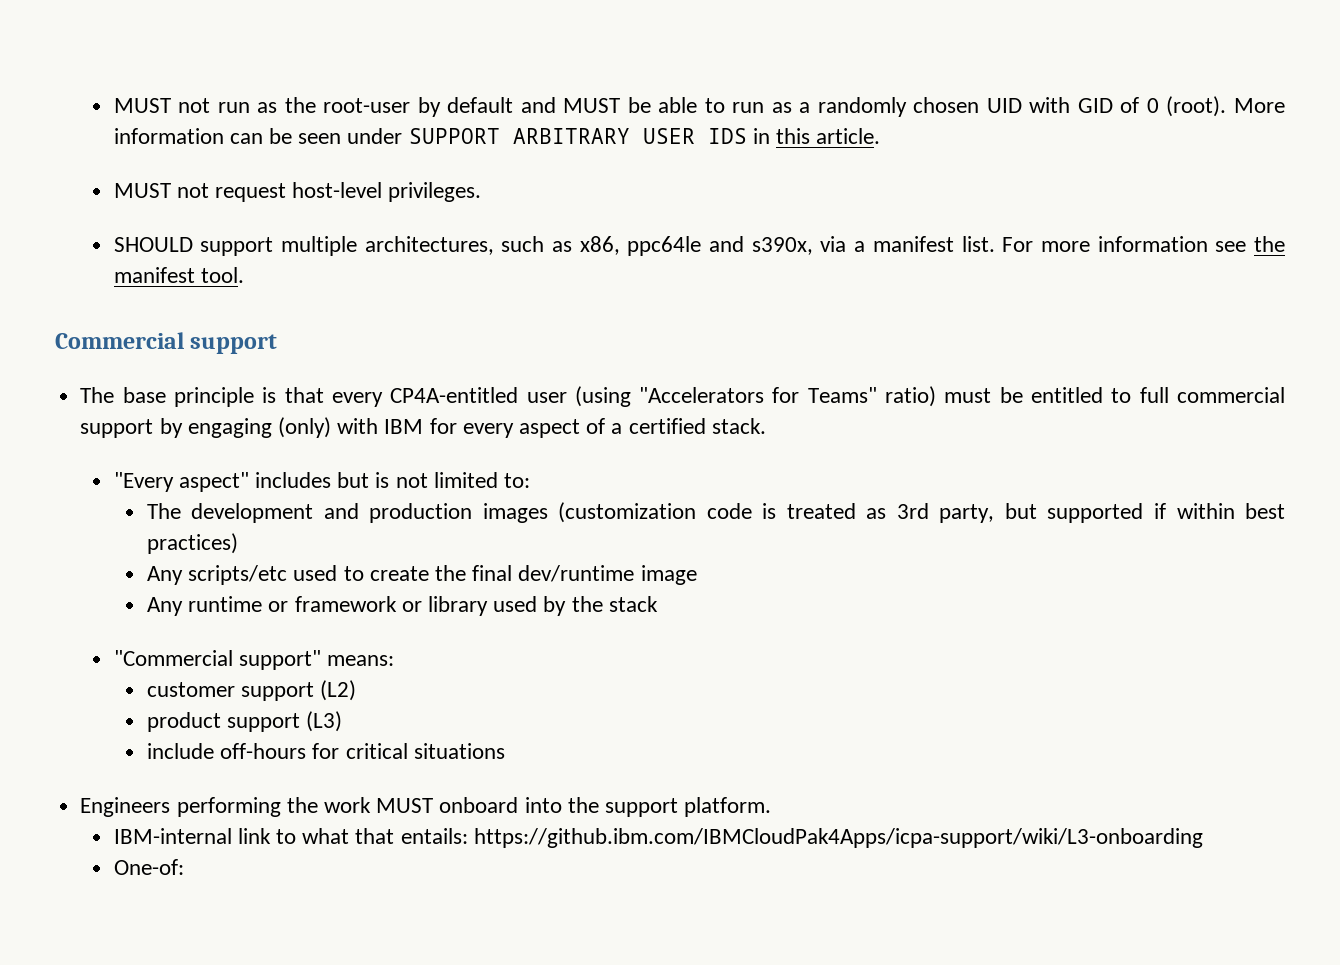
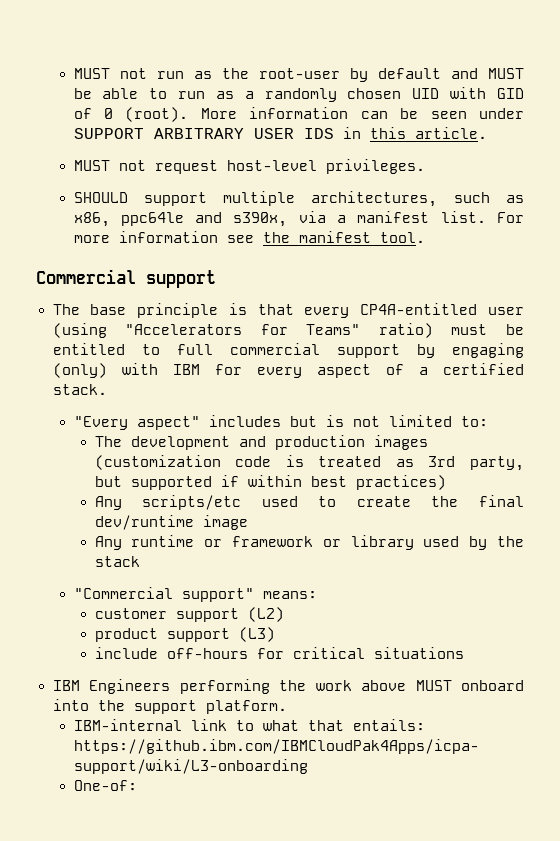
- Engineers performing the work MUST onboard into the support platform.
+ IBM Engineers performing the work above MUST onboard into the support platform.

